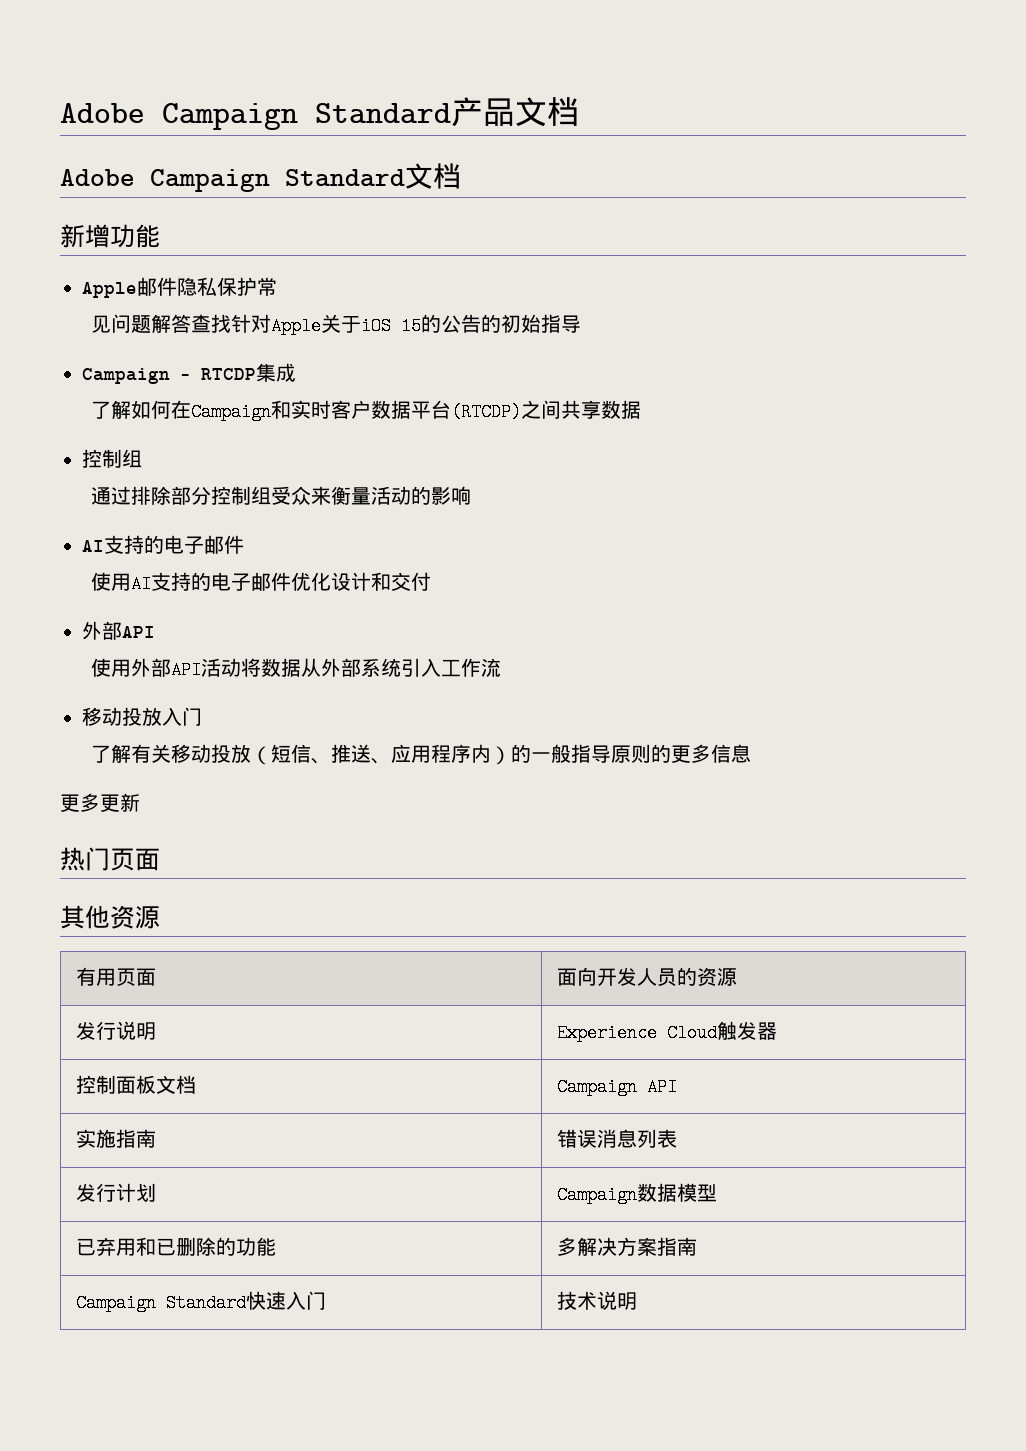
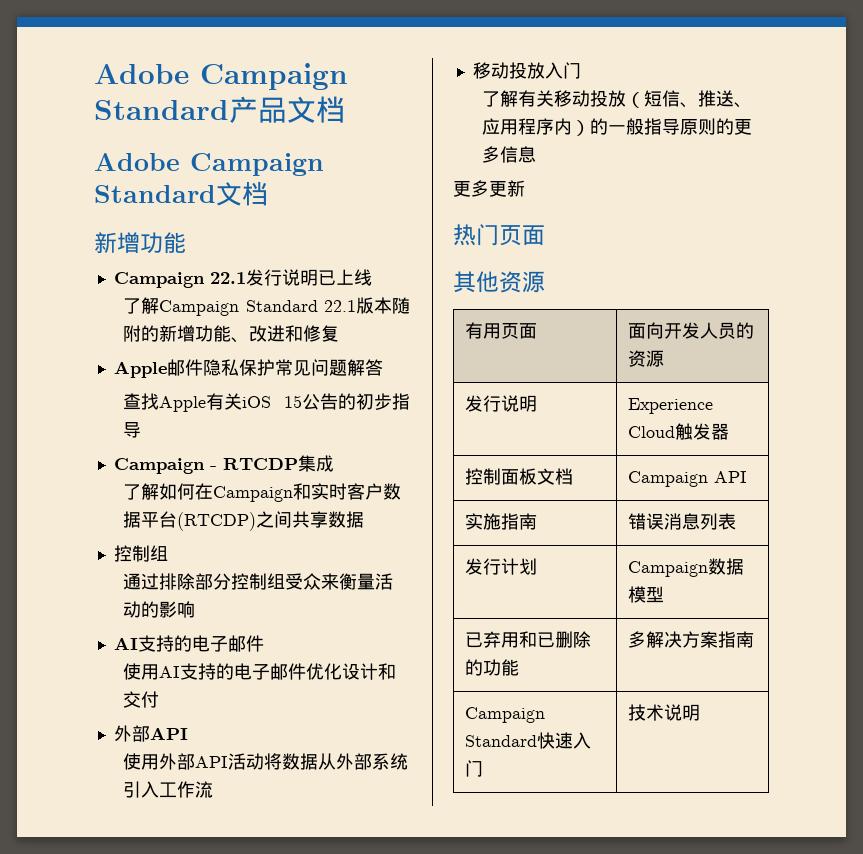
+ Campaign 22.1发行说明已上线
+ 了解Campaign Standard 22.1版本随附的新增功能、改进和修复
- Apple邮件隐私保护常
- 见问题解答查找针对Apple关于iOS 15的公告的初始指导
+ Apple邮件隐私保护常见问题解答
+ 查找Apple有关iOS 15公告的初步指导

